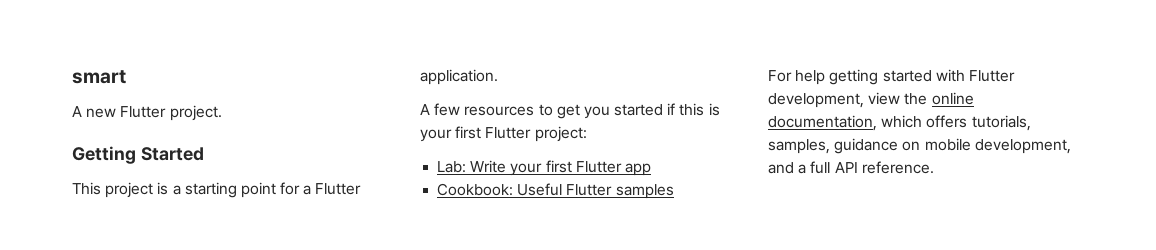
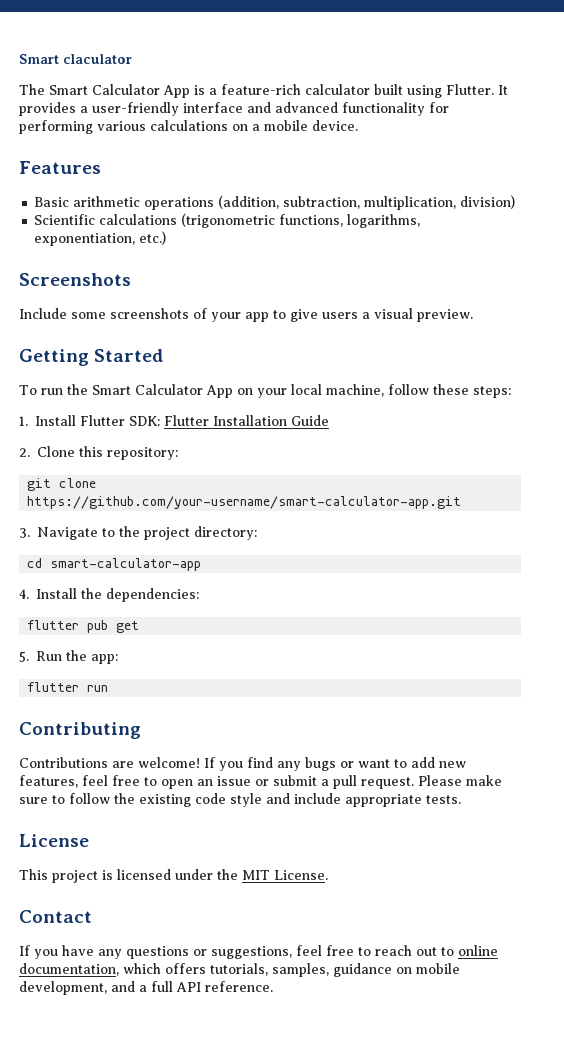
- smart
- A new Flutter project.
+ Smart claculator
+ The Smart Calculator App is a feature-rich calculator built using Flutter. It provides a user-friendly interface and advanced functionality for performing various calculations on a mobile device.
+ Features
+ Basic arithmetic operations (addition, subtraction, multiplication, division)
+ Scientific calculations (trigonometric functions, logarithms, exponentiation, etc.)
+ Screenshots
+ Include some screenshots of your app to give users a visual preview.
  Getting Started
- This project is a starting point for a Flutter application.
- A few resources to get you started if this is your first Flutter project:
- Lab: Write your first Flutter app
- Cookbook: Useful Flutter samples
- For help getting started with Flutter development, view the online documentation, which offers tutorials, samples, guidance on mobile development, and a full API reference.
+ To run the Smart Calculator App on your local machine, follow these steps:
+ 1. Install Flutter SDK: Flutter Installation Guide
+ 2. Clone this repository:
+ git clone https://github.com/your-username/smart-calculator-app.git
+ 3. Navigate to the project directory:
+ cd smart-calculator-app
+ 4. Install the dependencies:
+ flutter pub get
+ 5. Run the app:
+ flutter run
+ Contributing
+ Contributions are welcome! If you find any bugs or want to add new features, feel free to open an issue or submit a pull request. Please make sure to follow the existing code style and include appropriate tests.
+ License
+ This project is licensed under the MIT License.
+ Contact
+ If you have any questions or suggestions, feel free to reach out to online documentation, which offers tutorials, samples, guidance on mobile development, and a full API reference.

